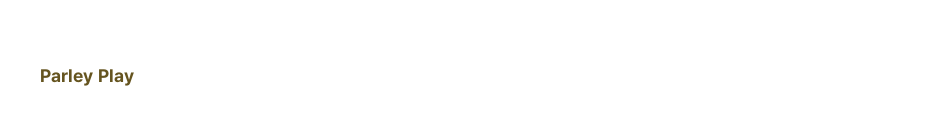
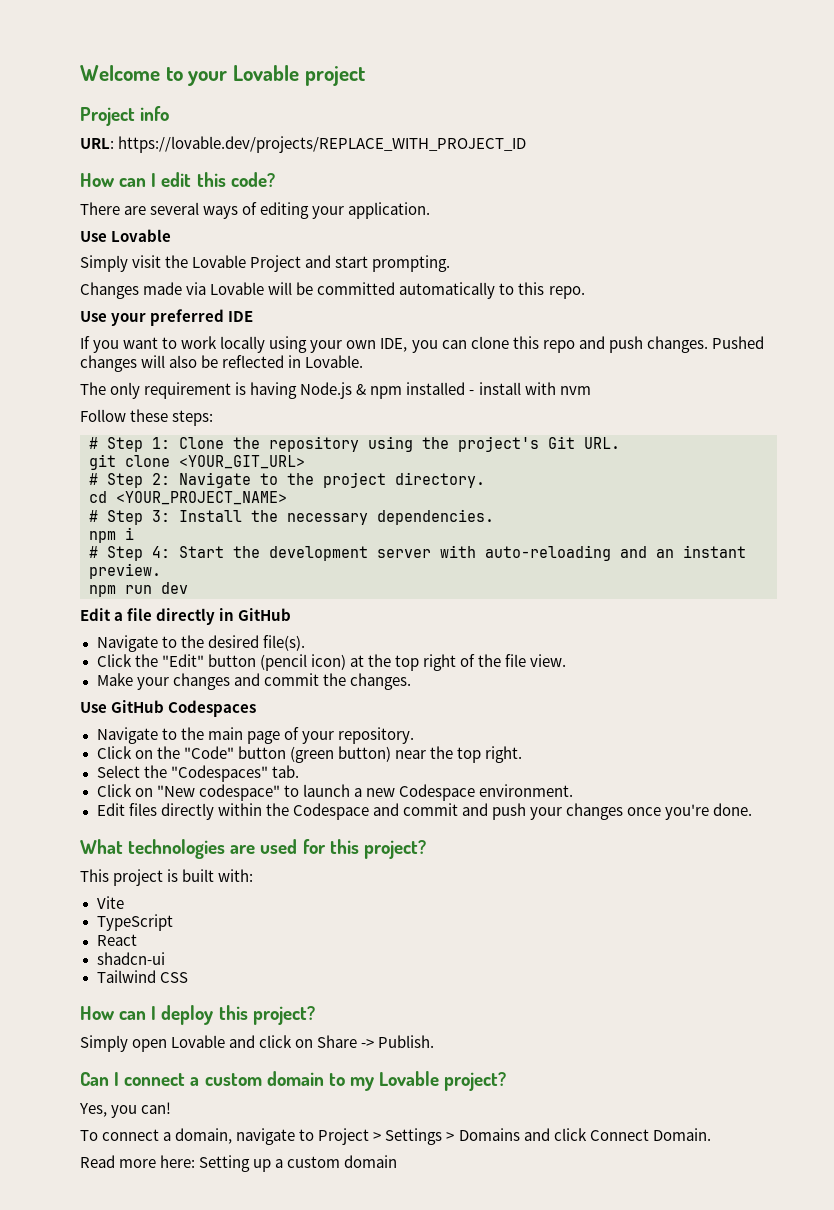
- Parley Play
+ Welcome to your Lovable project
+ Project info
+ URL: https://lovable.dev/projects/REPLACE_WITH_PROJECT_ID
+ How can I edit this code?
+ There are several ways of editing your application.
+ Use Lovable
+ Simply visit the Lovable Project and start prompting.
+ Changes made via Lovable will be committed automatically to this repo.
+ Use your preferred IDE
+ If you want to work locally using your own IDE, you can clone this repo and push changes. Pushed changes will also be reflected in Lovable.
+ The only requirement is having Node.js & npm installed - install with nvm
+ Follow these steps:
+ # Step 1: Clone the repository using the project's Git URL.
+ git clone <YOUR_GIT_URL>
+ # Step 2: Navigate to the project directory.
+ cd <YOUR_PROJECT_NAME>
+ # Step 3: Install the necessary dependencies.
+ npm i
+ # Step 4: Start the development server with auto-reloading and an instant preview.
+ npm run dev
+ Edit a file directly in GitHub
+ Navigate to the desired file(s).
+ Click the "Edit" button (pencil icon) at the top right of the file view.
+ Make your changes and commit the changes.
+ Use GitHub Codespaces
+ Navigate to the main page of your repository.
+ Click on the "Code" button (green button) near the top right.
+ Select the "Codespaces" tab.
+ Click on "New codespace" to launch a new Codespace environment.
+ Edit files directly within the Codespace and commit and push your changes once you're done.
+ What technologies are used for this project?
+ This project is built with:
+ Vite
+ TypeScript
+ React
+ shadcn-ui
+ Tailwind CSS
+ How can I deploy this project?
+ Simply open Lovable and click on Share -> Publish.
+ Can I connect a custom domain to my Lovable project?
+ Yes, you can!
+ To connect a domain, navigate to Project > Settings > Domains and click Connect Domain.
+ Read more here: Setting up a custom domain

